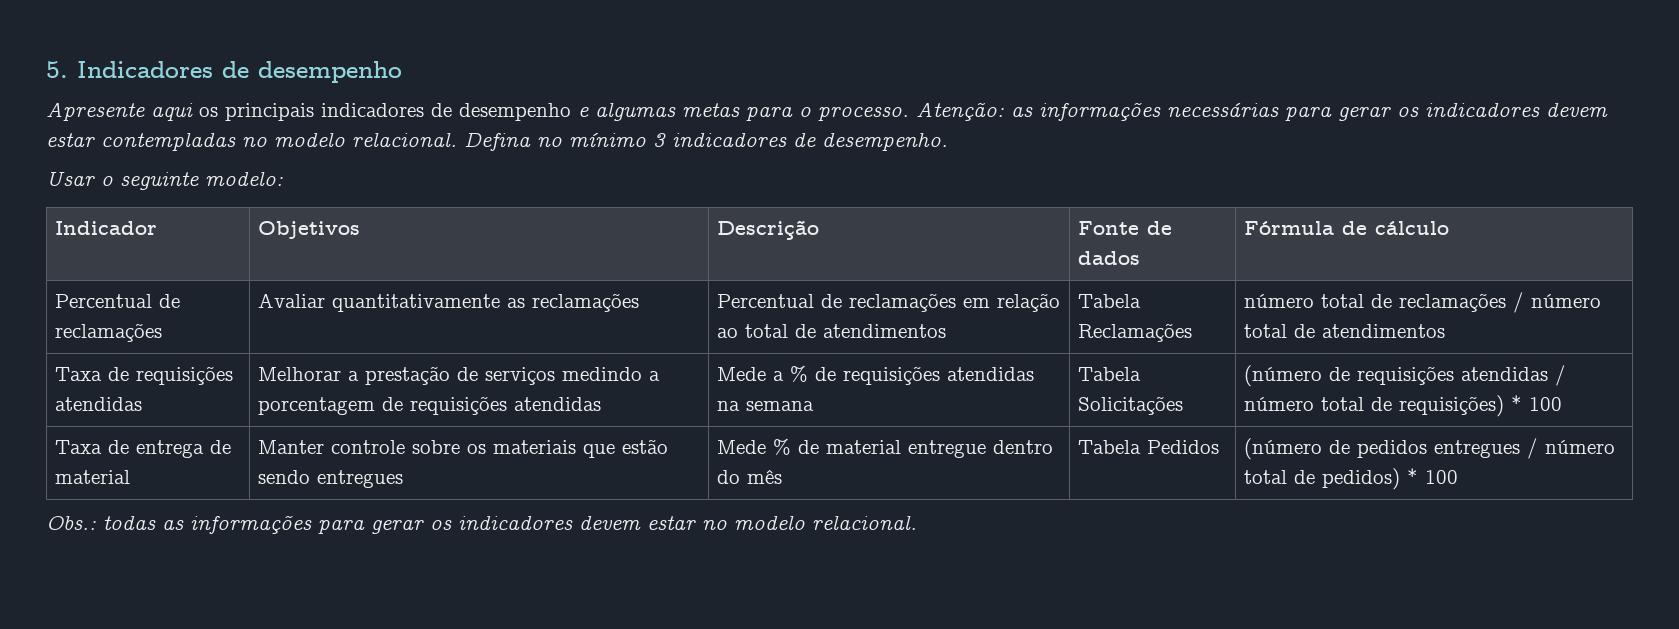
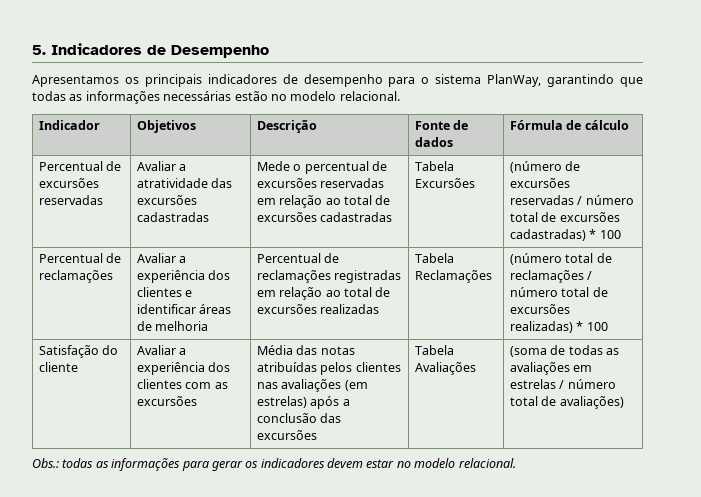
- 5. Indicadores de desempenho
- Apresente aqui os principais indicadores de desempenho e algumas metas para o processo. Atenção: as informações necessárias para gerar os indicadores devem estar contempladas no modelo relacional. Defina no mínimo 3 indicadores de desempenho.
- Usar o seguinte modelo:
+ 5. Indicadores de Desempenho
+ Apresentamos os principais indicadores de desempenho para o sistema PlanWay, garantindo que todas as informações necessárias estão no modelo relacional.
- Percentual de reclamações | Avaliar quantitativamente as reclamações | Percentual de reclamações em relação ao total de atendimentos | Tabela Reclamações | número total de reclamações / número total de atendimentos
- Taxa de requisições atendidas | Melhorar a prestação de serviços medindo a porcentagem de requisições atendidas | Mede a % de requisições atendidas na semana | Tabela Solicitações | (número de requisições atendidas / número total de requisições) * 100
- Taxa de entrega de material | Manter controle sobre os materiais que estão sendo entregues | Mede % de material entregue dentro do mês | Tabela Pedidos | (número de pedidos entregues / número total de pedidos) * 100
+ Percentual de excursões reservadas | Avaliar a atratividade das excursões cadastradas | Mede o percentual de excursões reservadas em relação ao total de excursões cadastradas | Tabela Excursões | (número de excursões reservadas / número total de excursões cadastradas) * 100
+ Percentual de reclamações | Avaliar a experiência dos clientes e identificar áreas de melhoria | Percentual de reclamações registradas em relação ao total de excursões realizadas | Tabela Reclamações | (número total de reclamações / número total de excursões realizadas) * 100
+ Satisfação do cliente | Avaliar a experiência dos clientes com as excursões | Média das notas atribuídas pelos clientes nas avaliações (em estrelas) após a conclusão das excursões | Tabela Avaliações | (soma de todas as avaliações em estrelas / número total de avaliações)

